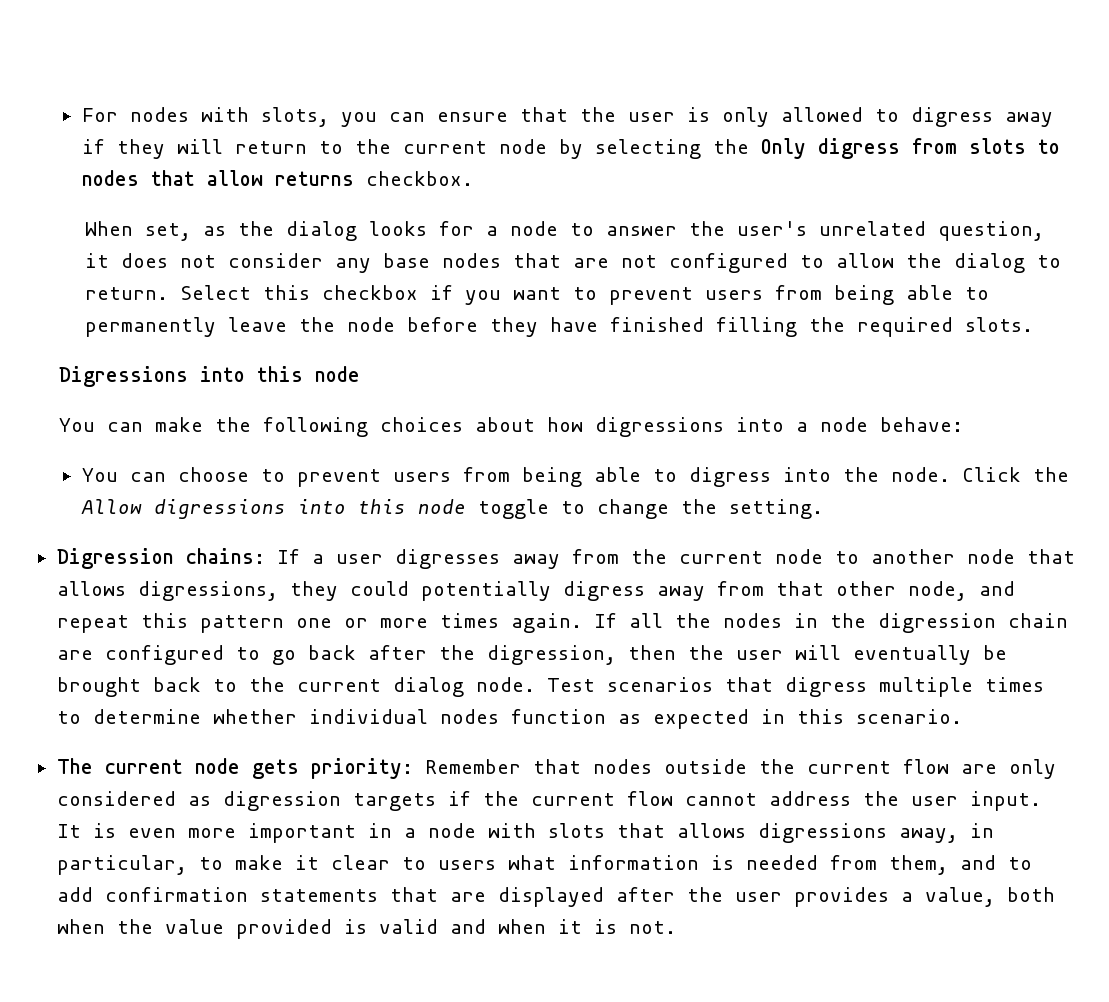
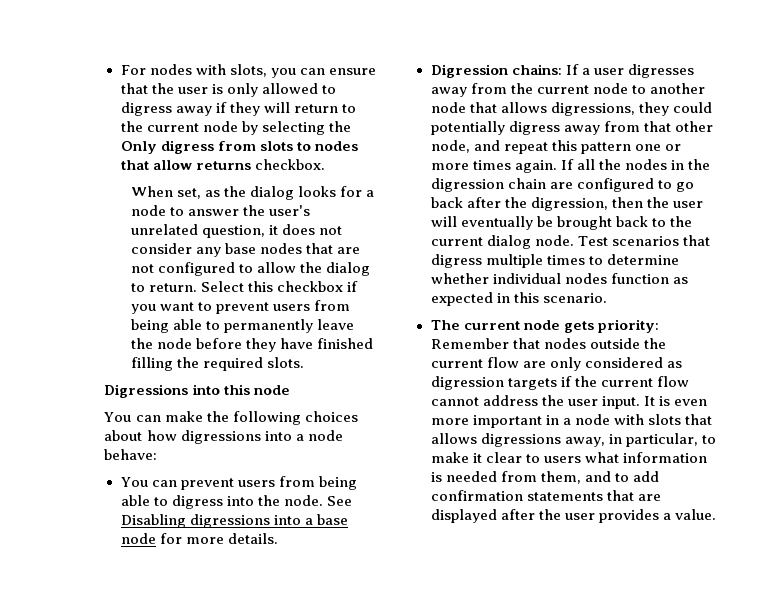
- You can choose to prevent users from being able to digress into the node.
+ You can prevent users from being able to digress into the node.
- Click the Allow digressions into this node toggle to change the setting.
+ See Disabling digressions into a base node for more details.
- It is even more important in a node with slots that allows digressions away, in particular, to make it clear to users what information is needed from them, and to add confirmation statements that are displayed after the user provides a value, both when the value provided is valid and when it is not.
+ It is even more important in a node with slots that allows digressions away, in particular, to make it clear to users what information is needed from them, and to add confirmation statements that are displayed after the user provides a value.

